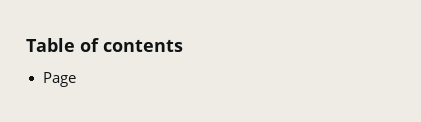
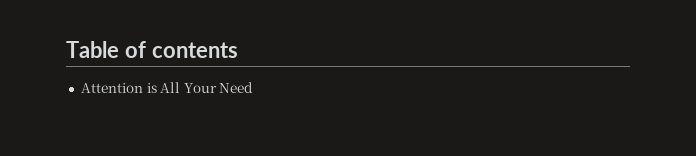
- Page
+ Attention is All Your Need

